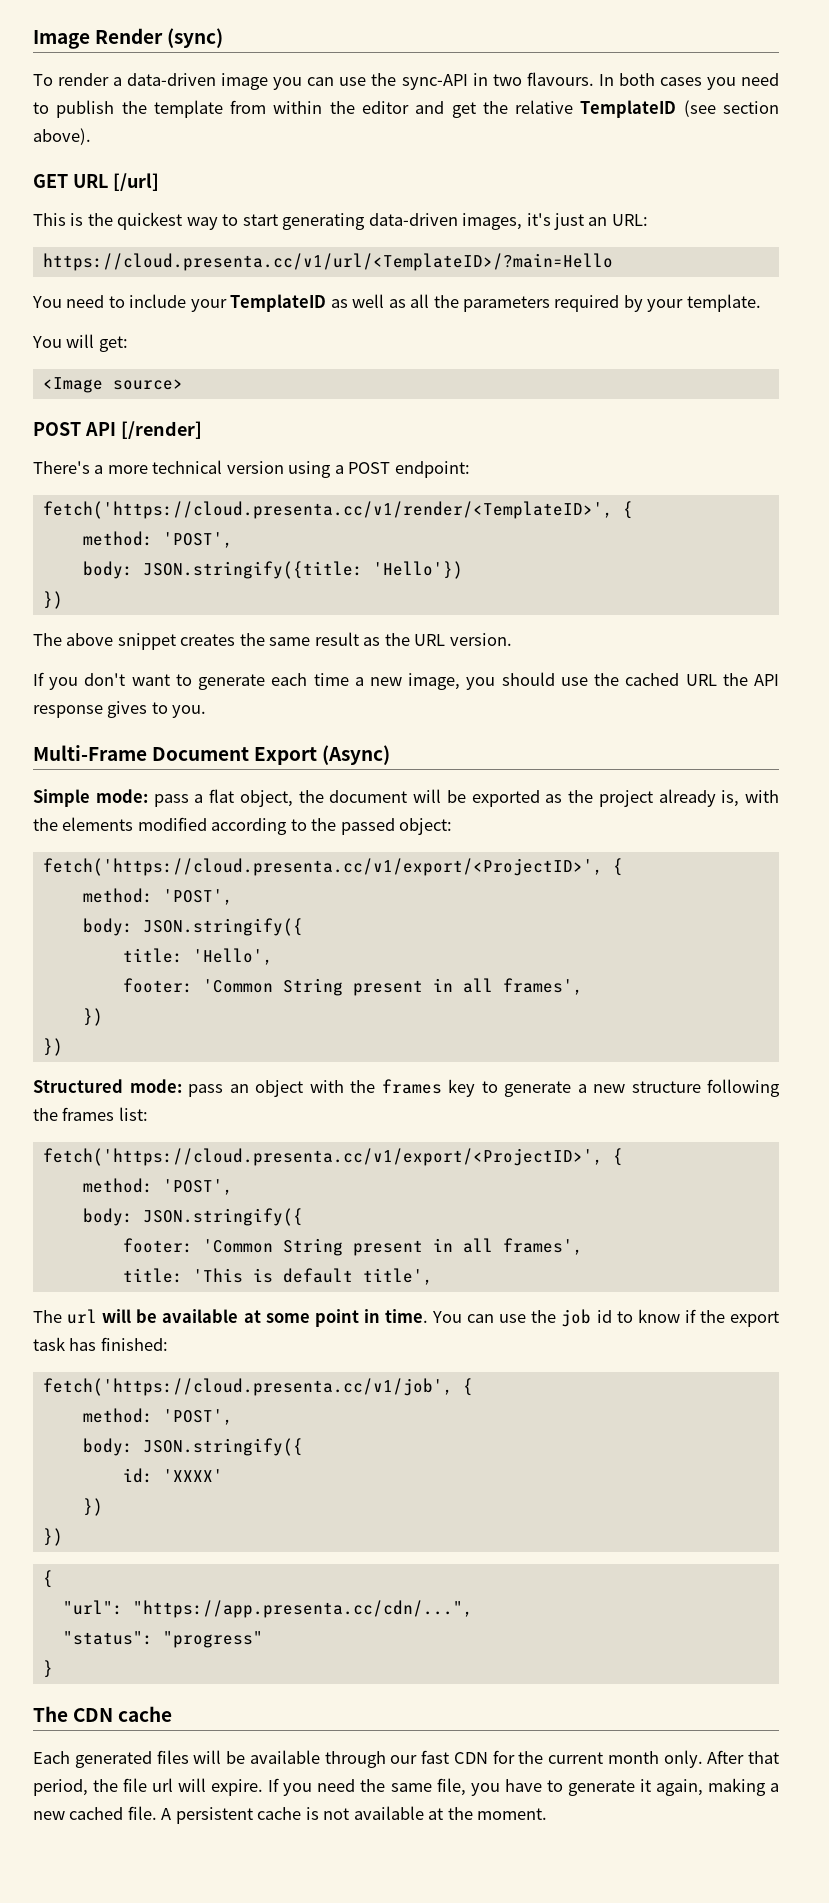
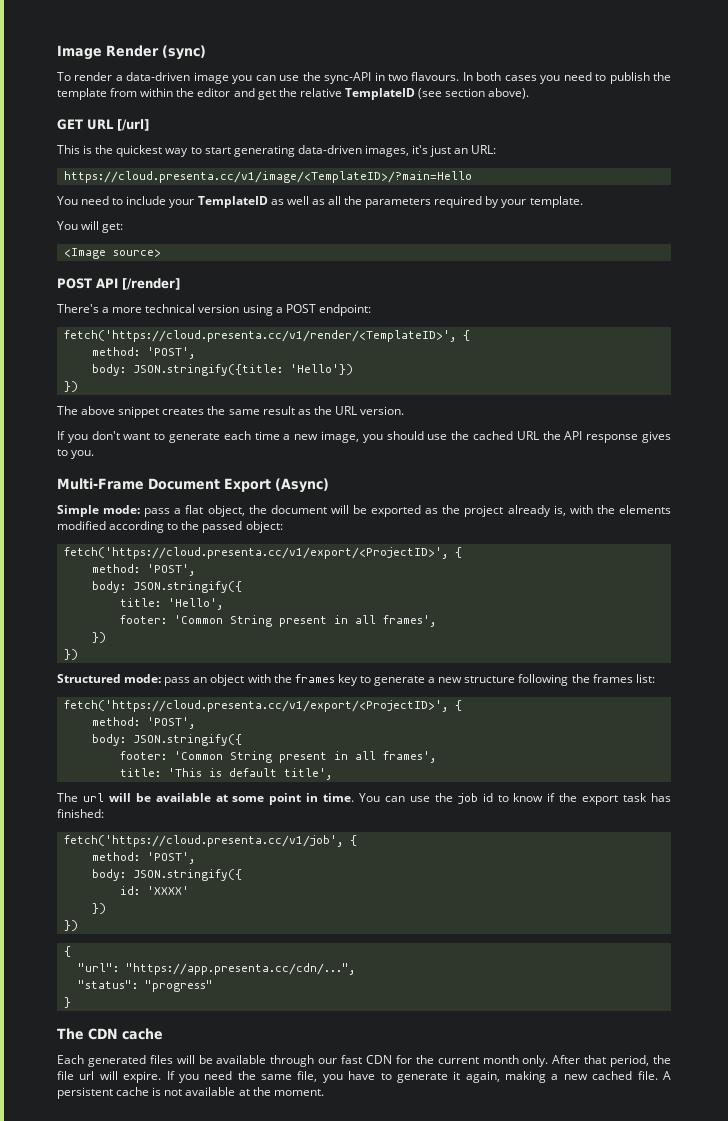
- https://cloud.presenta.cc/v1/url/<TemplateID>/?main=Hello
+ https://cloud.presenta.cc/v1/image/<TemplateID>/?main=Hello

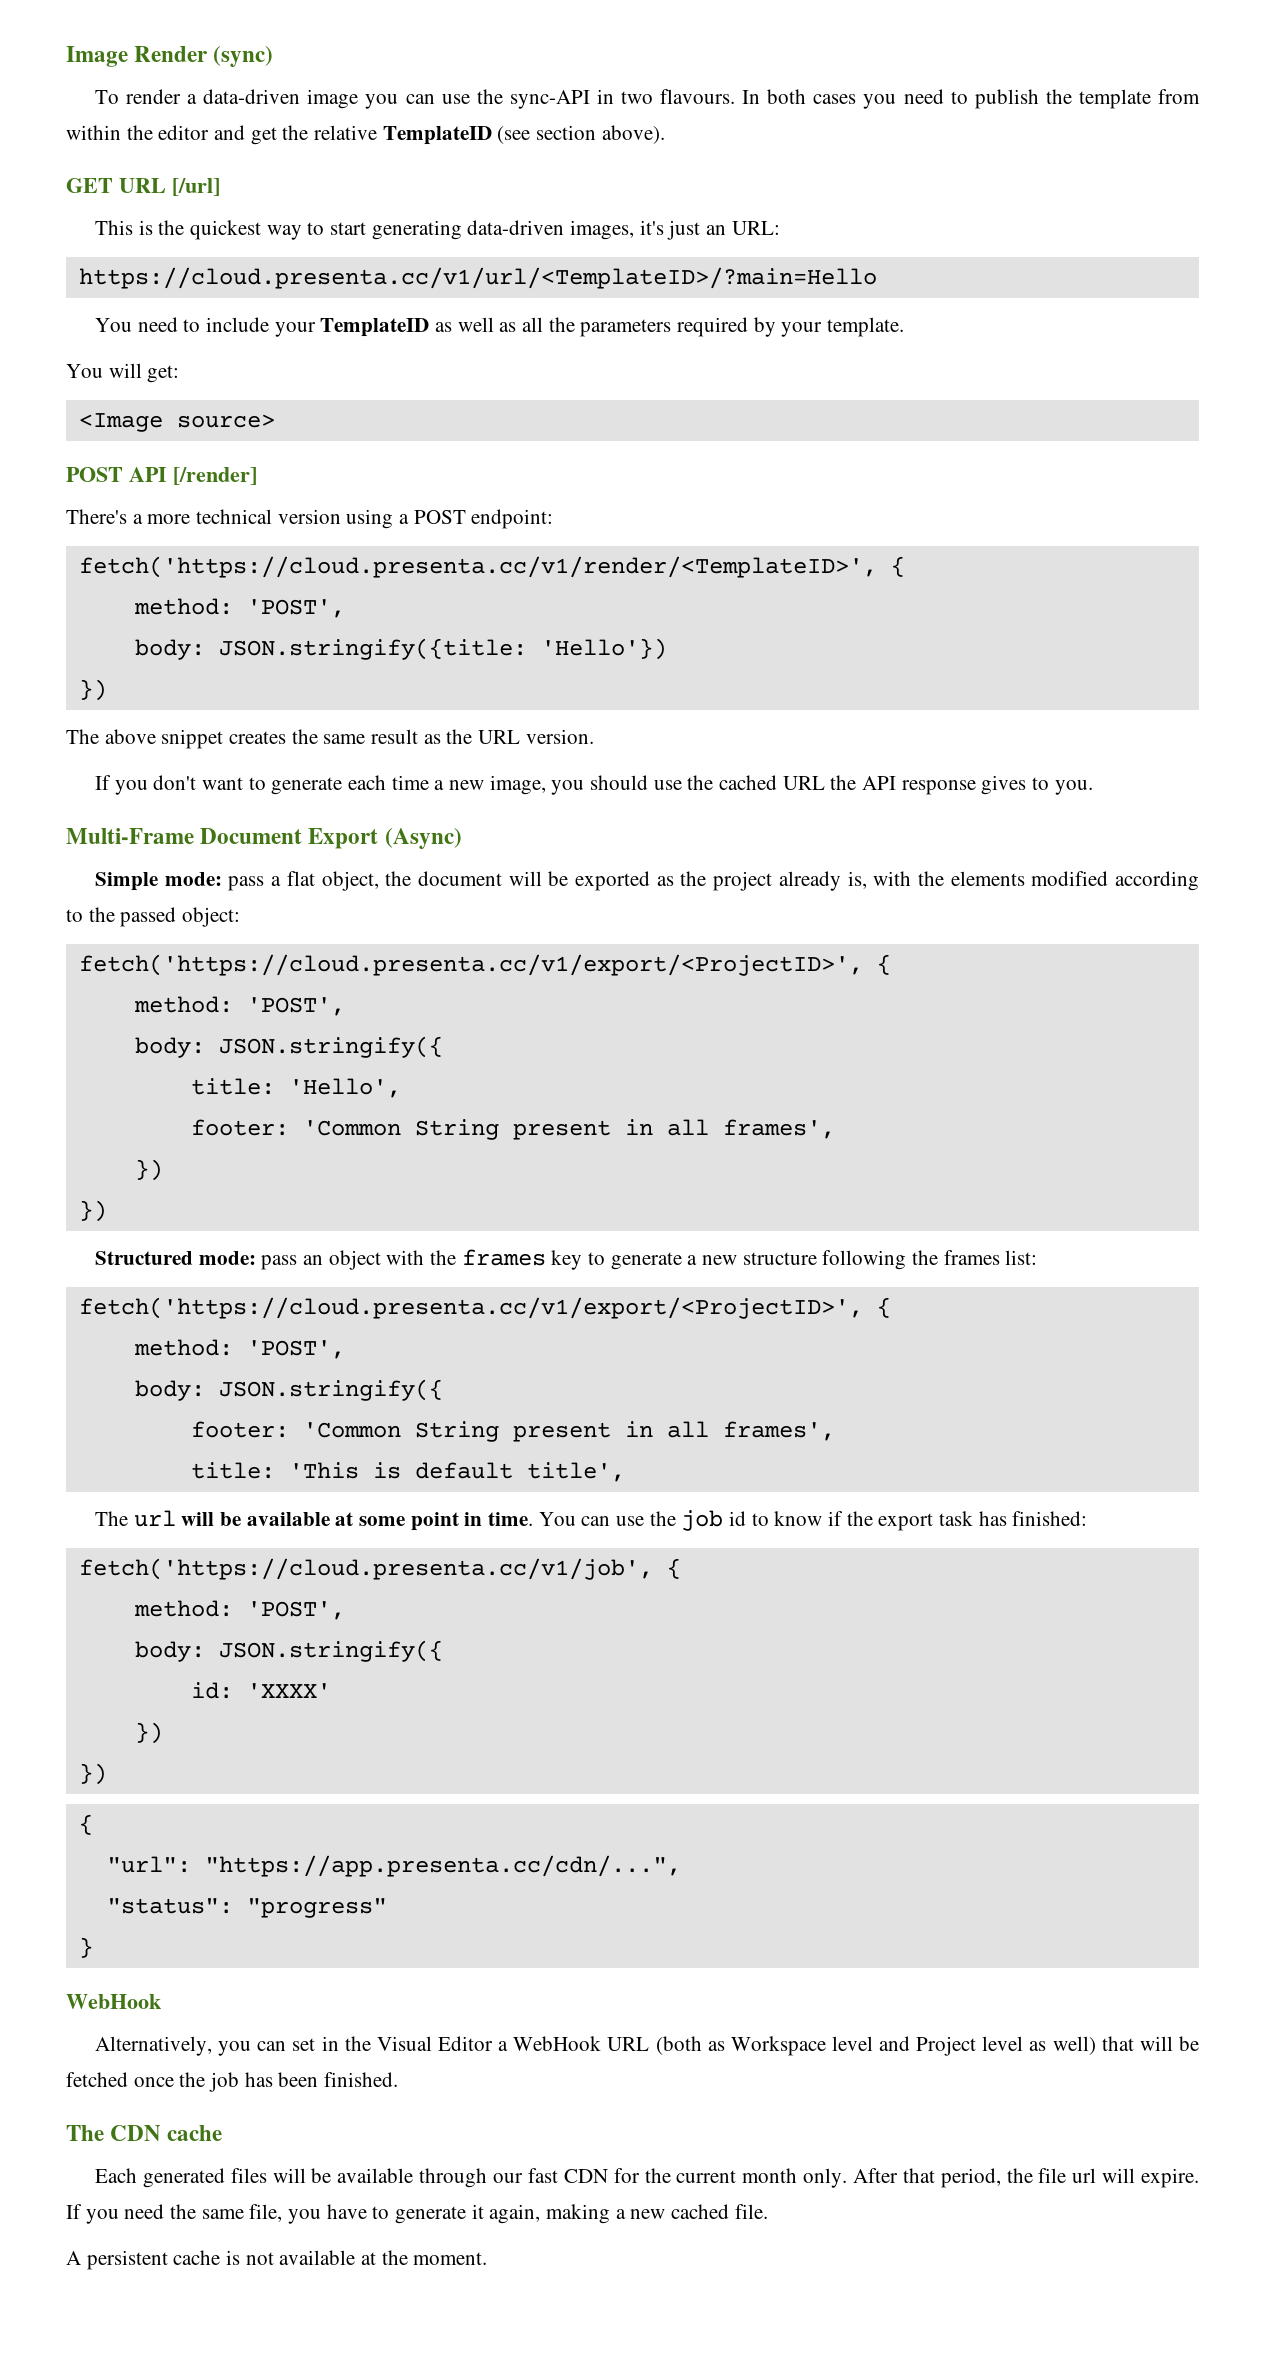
- https://cloud.presenta.cc/v1/image/<TemplateID>/?main=Hello
+ https://cloud.presenta.cc/v1/url/<TemplateID>/?main=Hello
  }
+ WebHook
+ Alternatively, you can set in the Visual Editor a WebHook URL (both as Workspace level and Project level as well) that will be fetched once the job has been finished.
- If you need the same file, you have to generate it again, making a new cached file. A persistent cache is not available at the moment.
+ If you need the same file, you have to generate it again, making a new cached file.
+ A persistent cache is not available at the moment.

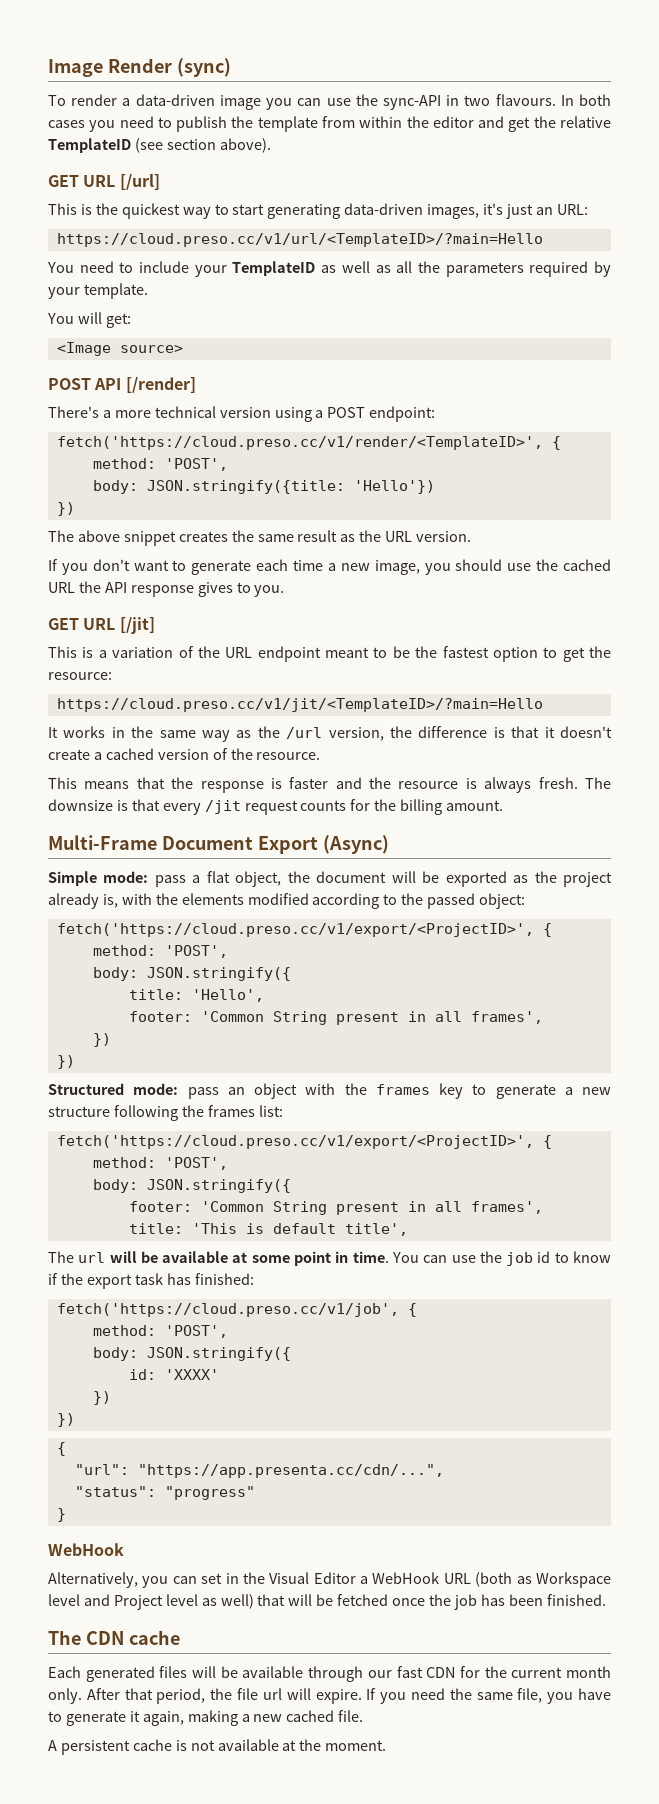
- https://cloud.presenta.cc/v1/url/<TemplateID>/?main=Hello
+ https://cloud.preso.cc/v1/url/<TemplateID>/?main=Hello
- fetch('https://cloud.presenta.cc/v1/render/<TemplateID>', {
+ fetch('https://cloud.preso.cc/v1/render/<TemplateID>', {
+ GET URL [/jit]
+ This is a variation of the URL endpoint meant to be the fastest option to get the resource:
+ https://cloud.preso.cc/v1/jit/<TemplateID>/?main=Hello
+ It works in the same way as the /url version, the difference is that it doesn't create a cached version of the resource.
+ This means that the response is faster and the resource is always fresh. The downsize is that every /jit request counts for the billing amount.
  Simple mode: pass a flat object, the document will be exported as the project already is, with the elements modified according to the passed object:
- fetch('https://cloud.presenta.cc/v1/export/<ProjectID>', {
+ fetch('https://cloud.preso.cc/v1/export/<ProjectID>', {
  Structured mode: pass an object with the frames key to generate a new structure following the frames list:
- fetch('https://cloud.presenta.cc/v1/export/<ProjectID>', {
+ fetch('https://cloud.preso.cc/v1/export/<ProjectID>', {
- fetch('https://cloud.presenta.cc/v1/job', {
+ fetch('https://cloud.preso.cc/v1/job', {

